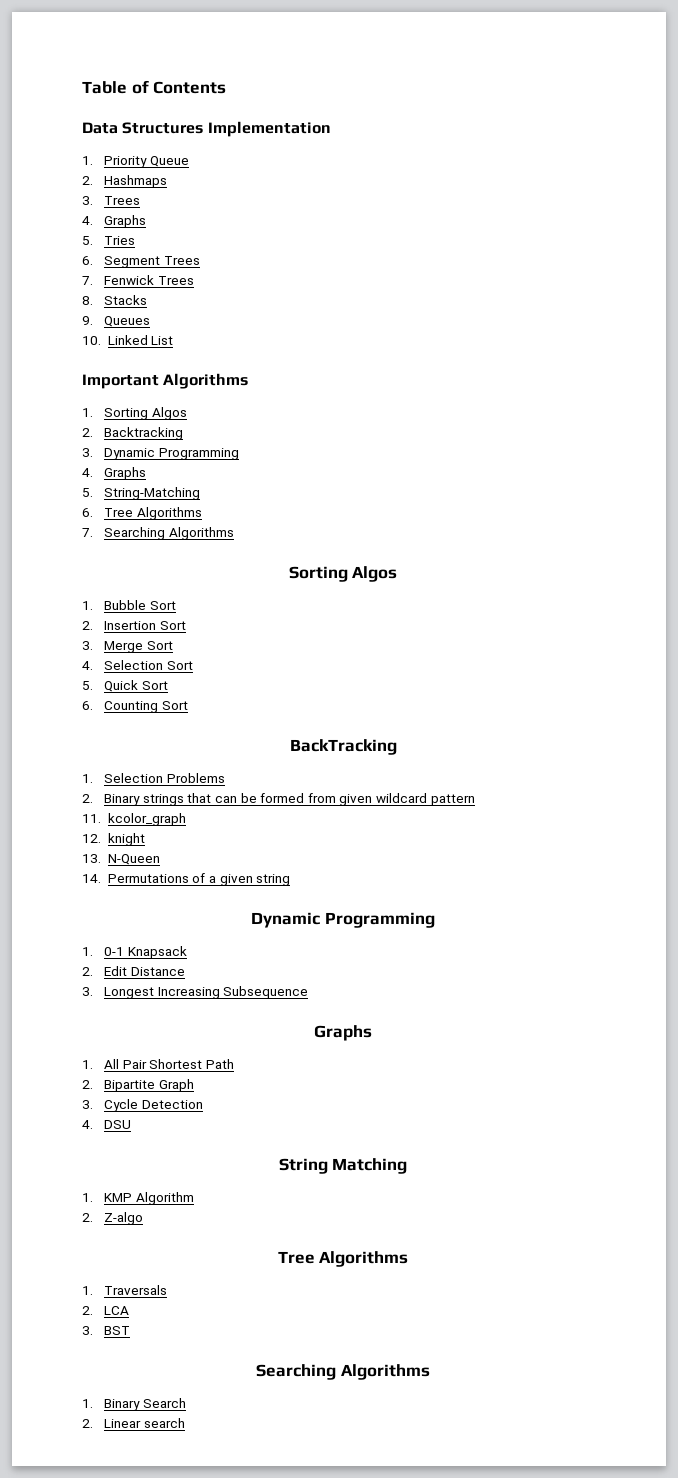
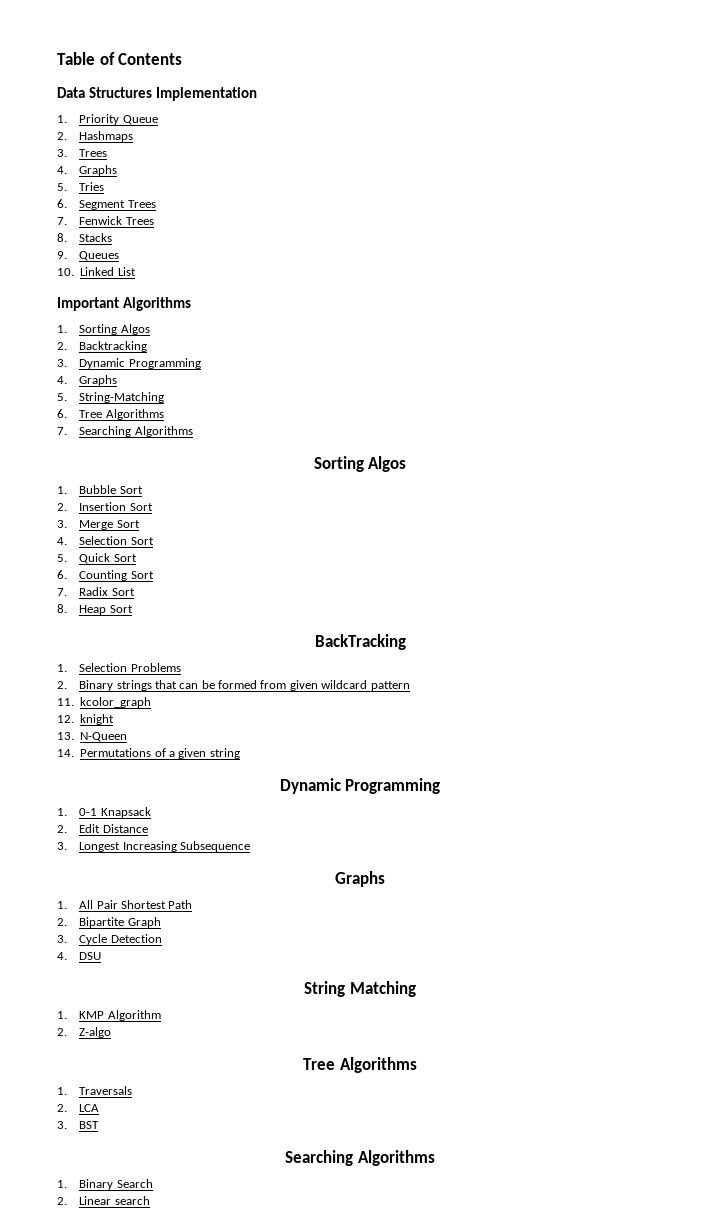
+ 7. Radix Sort
+ 8. Heap Sort

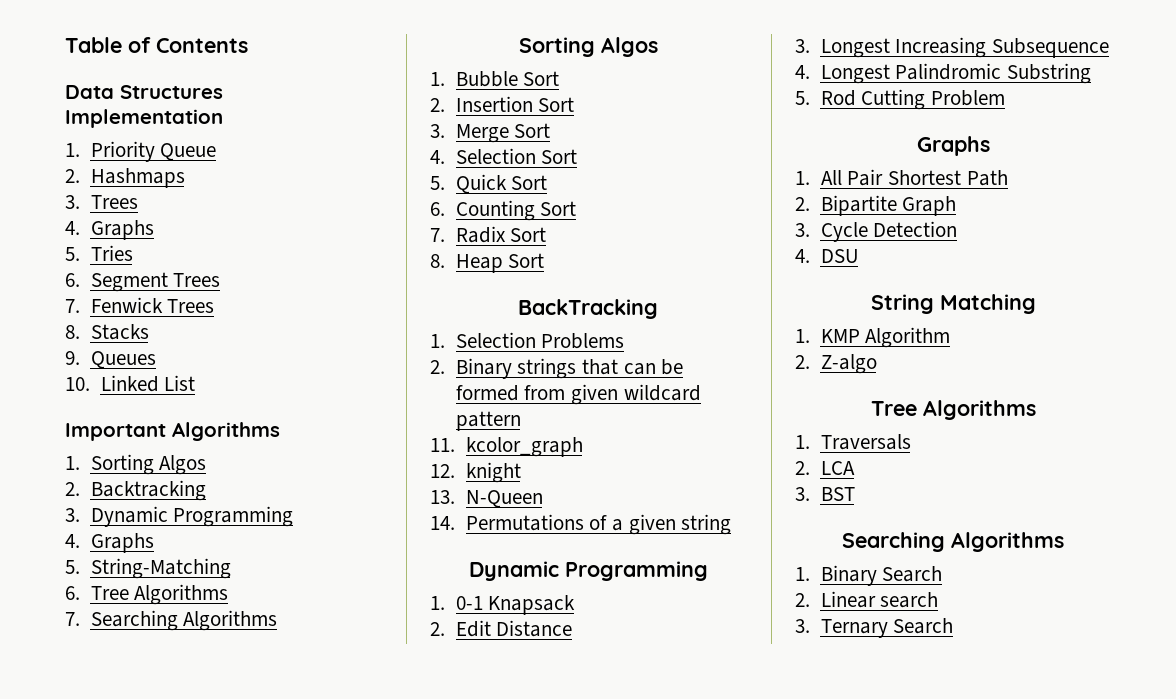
+ 4. Longest Palindromic Substring
+ 5. Rod Cutting Problem
+ 3. Ternary Search

